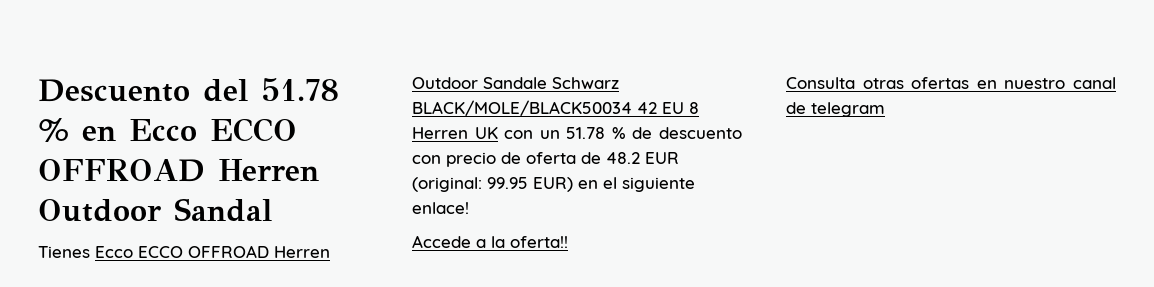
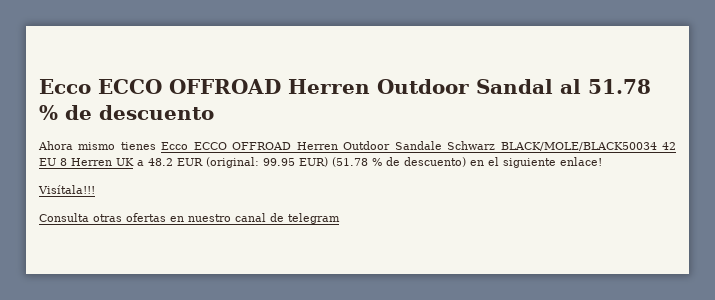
- Descuento del 51.78 % en Ecco ECCO OFFROAD Herren Outdoor Sandal
- Tienes Ecco ECCO OFFROAD Herren Outdoor Sandale Schwarz BLACK/MOLE/BLACK50034 42 EU 8 Herren UK con un 51.78 % de descuento con precio de oferta de 48.2 EUR (original: 99.95 EUR) en el siguiente enlace!
+ Ecco ECCO OFFROAD Herren Outdoor Sandal al 51.78 % de descuento
+ Ahora mismo tienes Ecco ECCO OFFROAD Herren Outdoor Sandale Schwarz BLACK/MOLE/BLACK50034 42 EU 8 Herren UK a 48.2 EUR (original: 99.95 EUR) (51.78 % de descuento) en el siguiente enlace!
- Accede a la oferta!!
+ Visítala!!!

